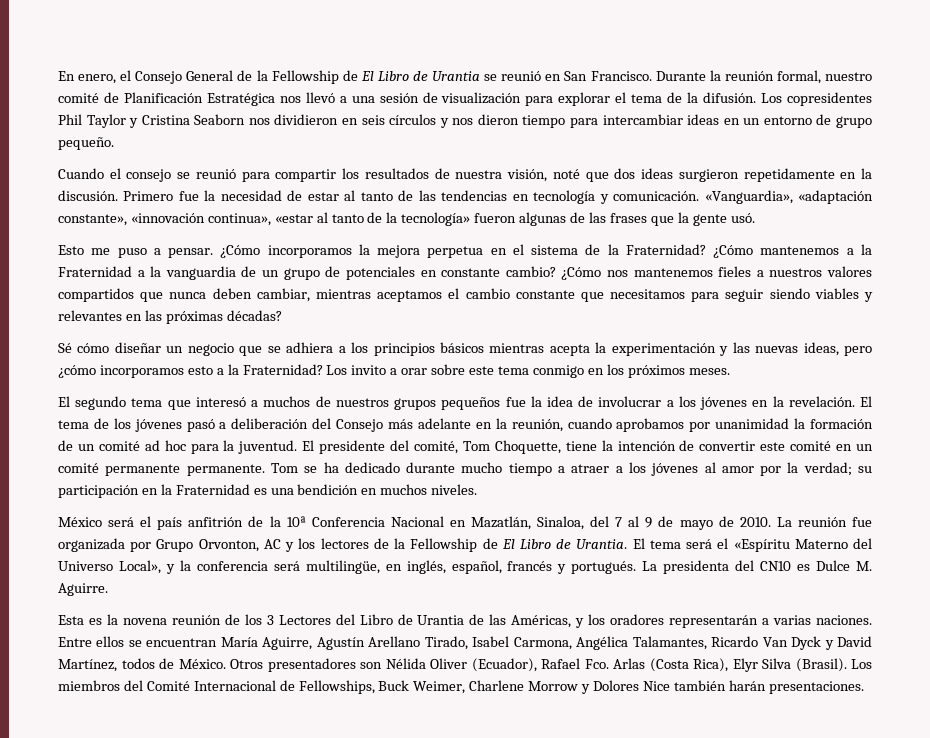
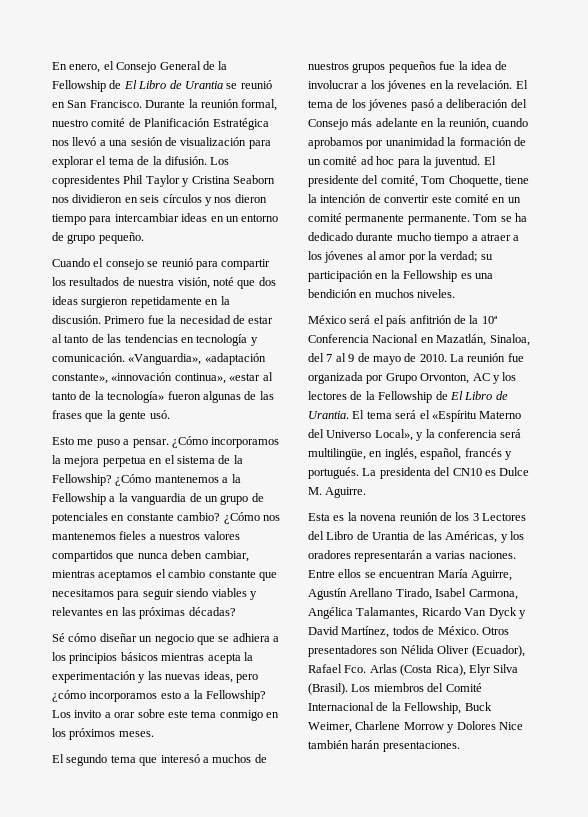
- ¿Cómo incorporamos la mejora perpetua en el sistema de la Fraternidad?
+ ¿Cómo incorporamos la mejora perpetua en el sistema de la Fellowship?
- ¿Cómo mantenemos a la Fraternidad a la vanguardia de un grupo de potenciales en constante cambio?
+ ¿Cómo mantenemos a la Fellowship a la vanguardia de un grupo de potenciales en constante cambio?
- Sé cómo diseñar un negocio que se adhiera a los principios básicos mientras acepta la experimentación y las nuevas ideas, pero ¿cómo incorporamos esto a la Fraternidad?
+ Sé cómo diseñar un negocio que se adhiera a los principios básicos mientras acepta la experimentación y las nuevas ideas, pero ¿cómo incorporamos esto a la Fellowship?
- Tom se ha dedicado durante mucho tiempo a atraer a los jóvenes al amor por la verdad; su participación en la Fraternidad es una bendición en muchos niveles.
+ Tom se ha dedicado durante mucho tiempo a atraer a los jóvenes al amor por la verdad; su participación en la Fellowship es una bendición en muchos niveles.
- Los miembros del Comité Internacional de Fellowships, Buck Weimer, Charlene Morrow y Dolores Nice también harán presentaciones.
+ Los miembros del Comité Internacional de la Fellowship, Buck Weimer, Charlene Morrow y Dolores Nice también harán presentaciones.

